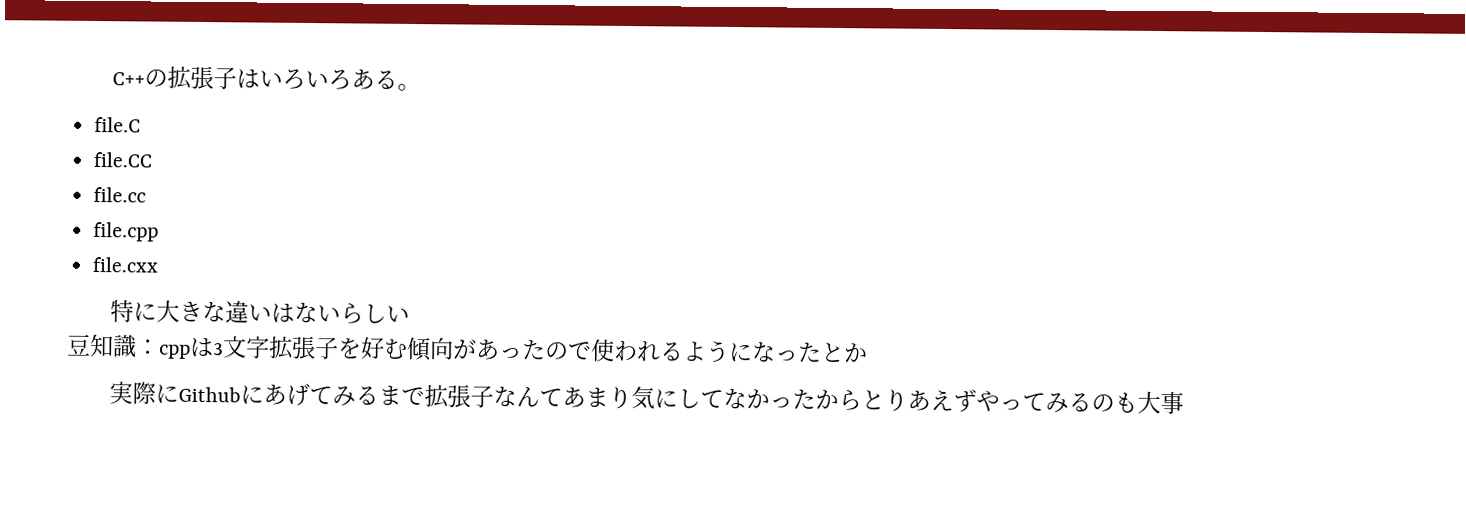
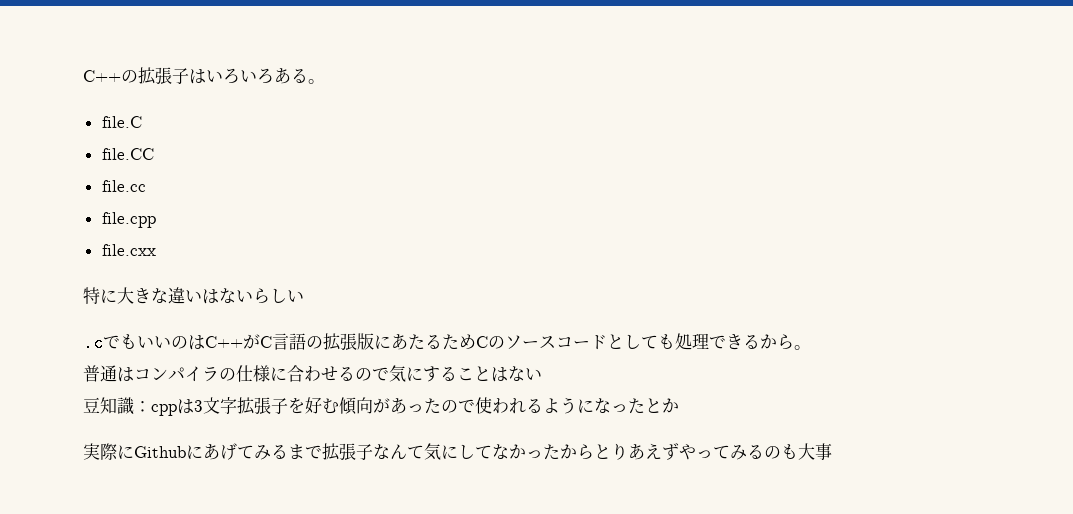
+ .cでもいいのはC++がC言語の拡張版にあたるためCのソースコードとしても処理できるから。
+ 普通はコンパイラの仕様に合わせるので気にすることはない
- 実際にGithubにあげてみるまで拡張子なんてあまり気にしてなかったからとりあえずやってみるのも大事
+ 実際にGithubにあげてみるまで拡張子なんて気にしてなかったからとりあえずやってみるのも大事

